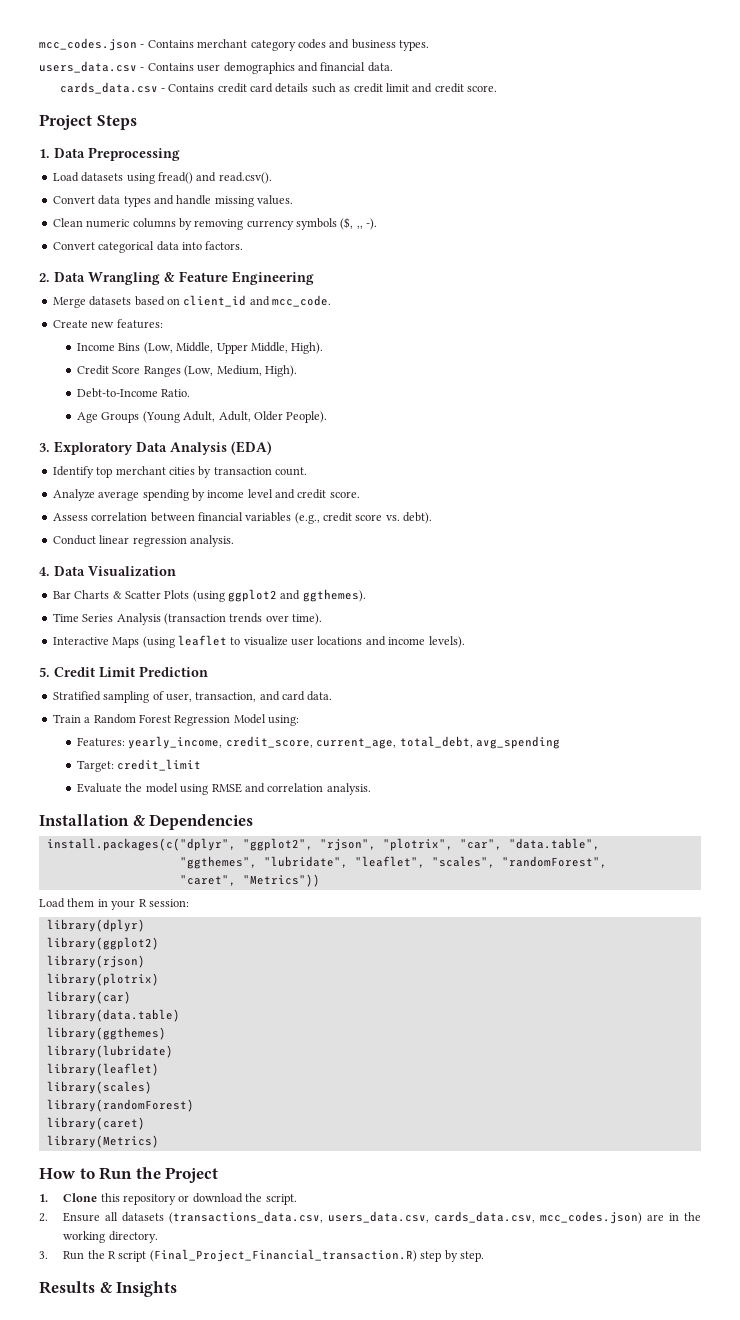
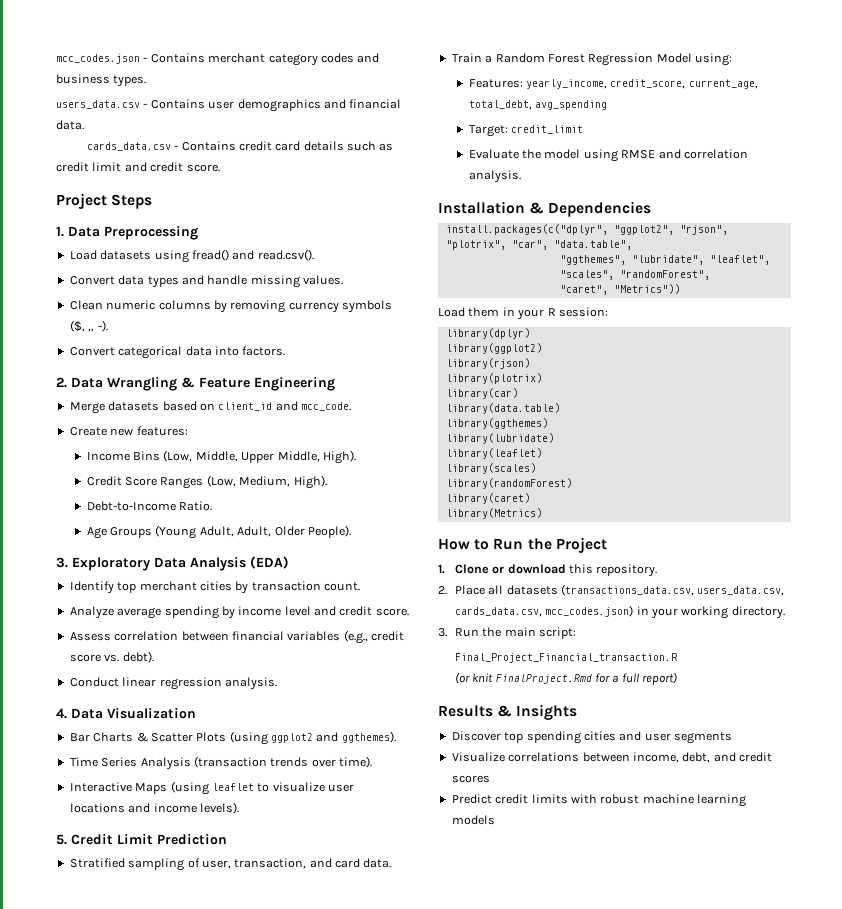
- 1. Clone this repository or download the script.
- 2. Ensure all datasets (transactions_data.csv, users_data.csv, cards_data.csv, mcc_codes.json) are in the working directory.
+ 1. Clone or download this repository.
+ 2. Place all datasets (transactions_data.csv, users_data.csv, cards_data.csv, mcc_codes.json) in your working directory.
- 3. Run the R script (Final_Project_Financial_transaction.R) step by step.
+ 3. Run the main script:
+ Final_Project_Financial_transaction.R
+ (or knit FinalProject.Rmd for a full report)
  Results & Insights
+ Discover top spending cities and user segments
+ Visualize correlations between income, debt, and credit scores
+ Predict credit limits with robust machine learning models

